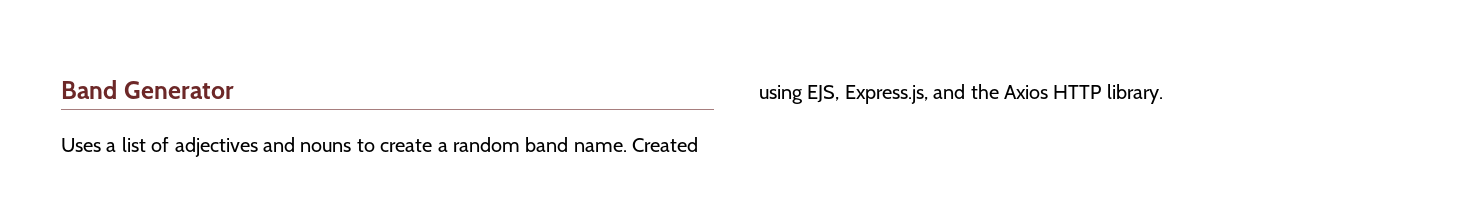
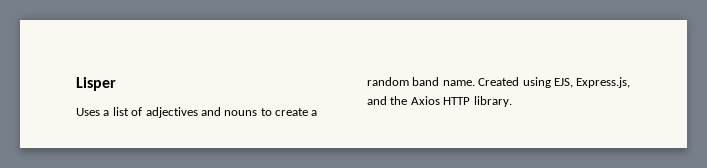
- Band Generator
+ Lisper

